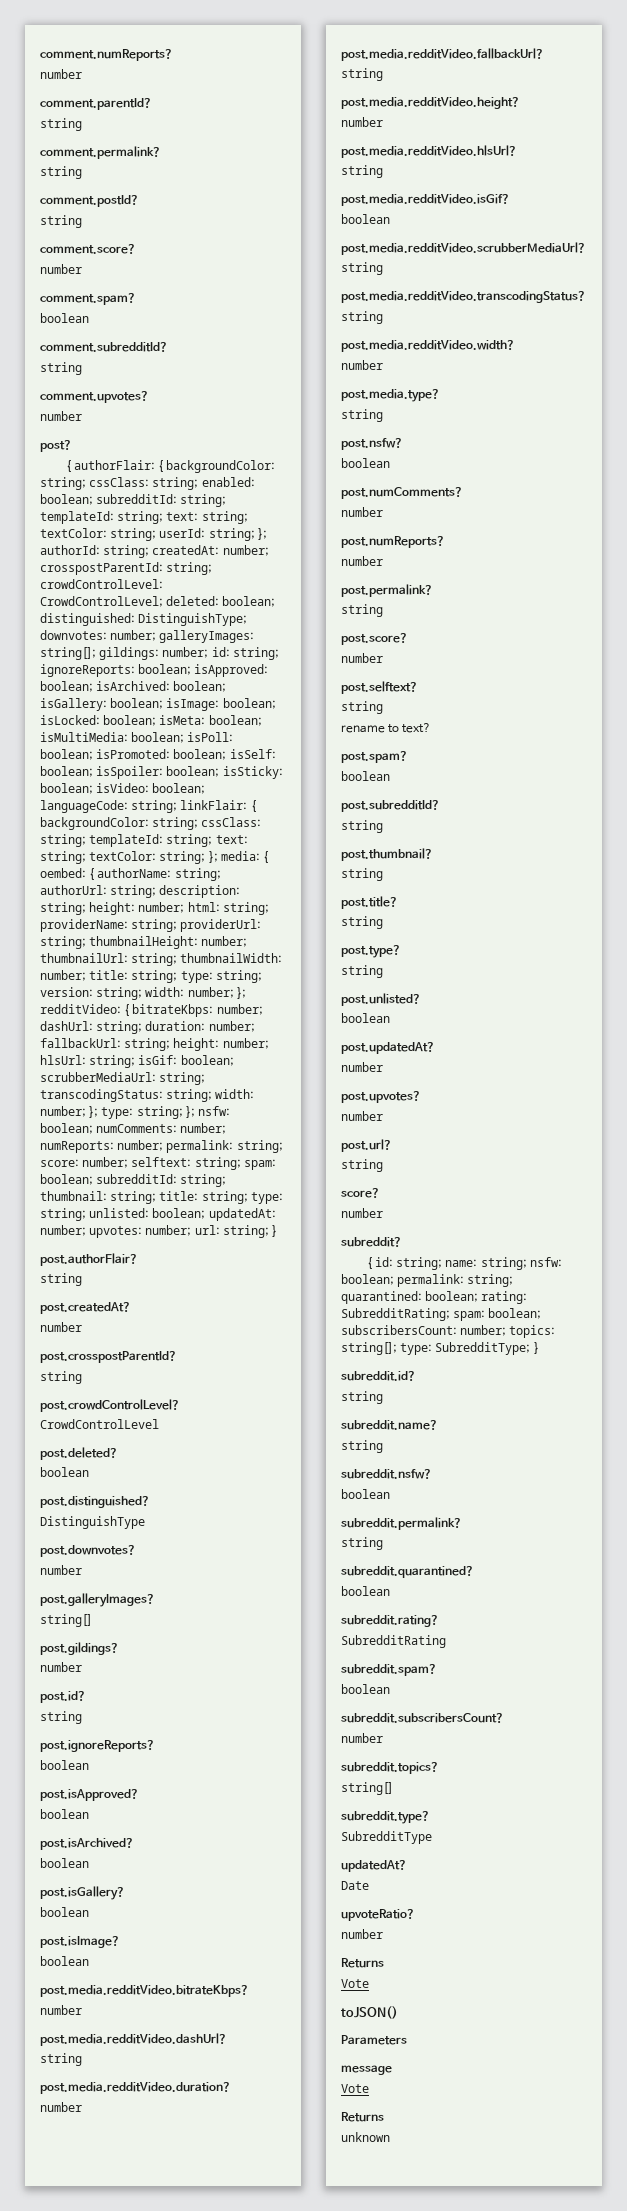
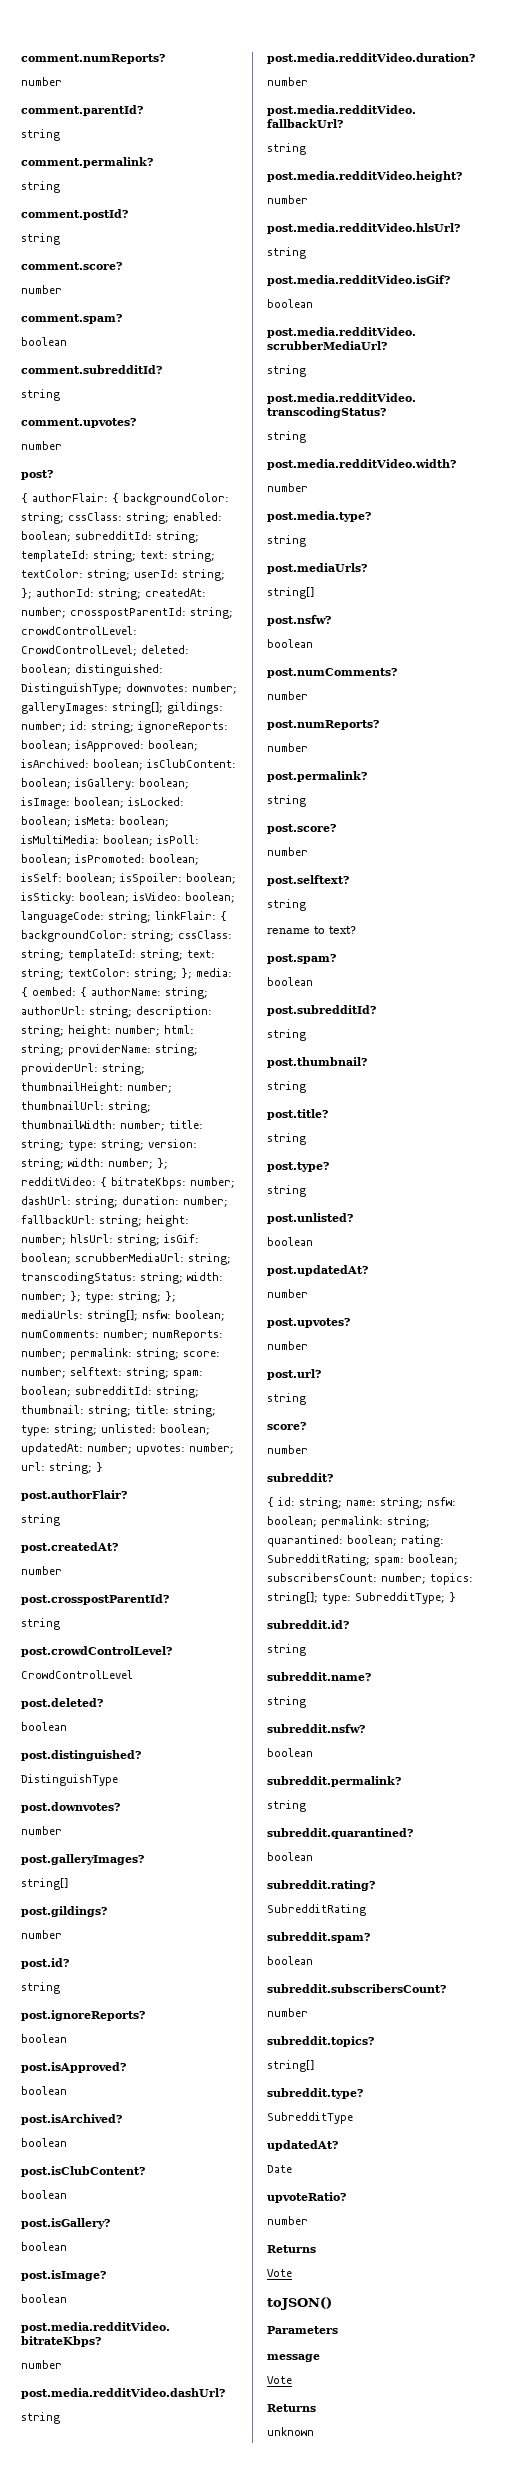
+ isClubContent: boolean;
+ mediaUrls: string[];
+ post.isClubContent?
+ boolean
+ post.mediaUrls?
+ string[]

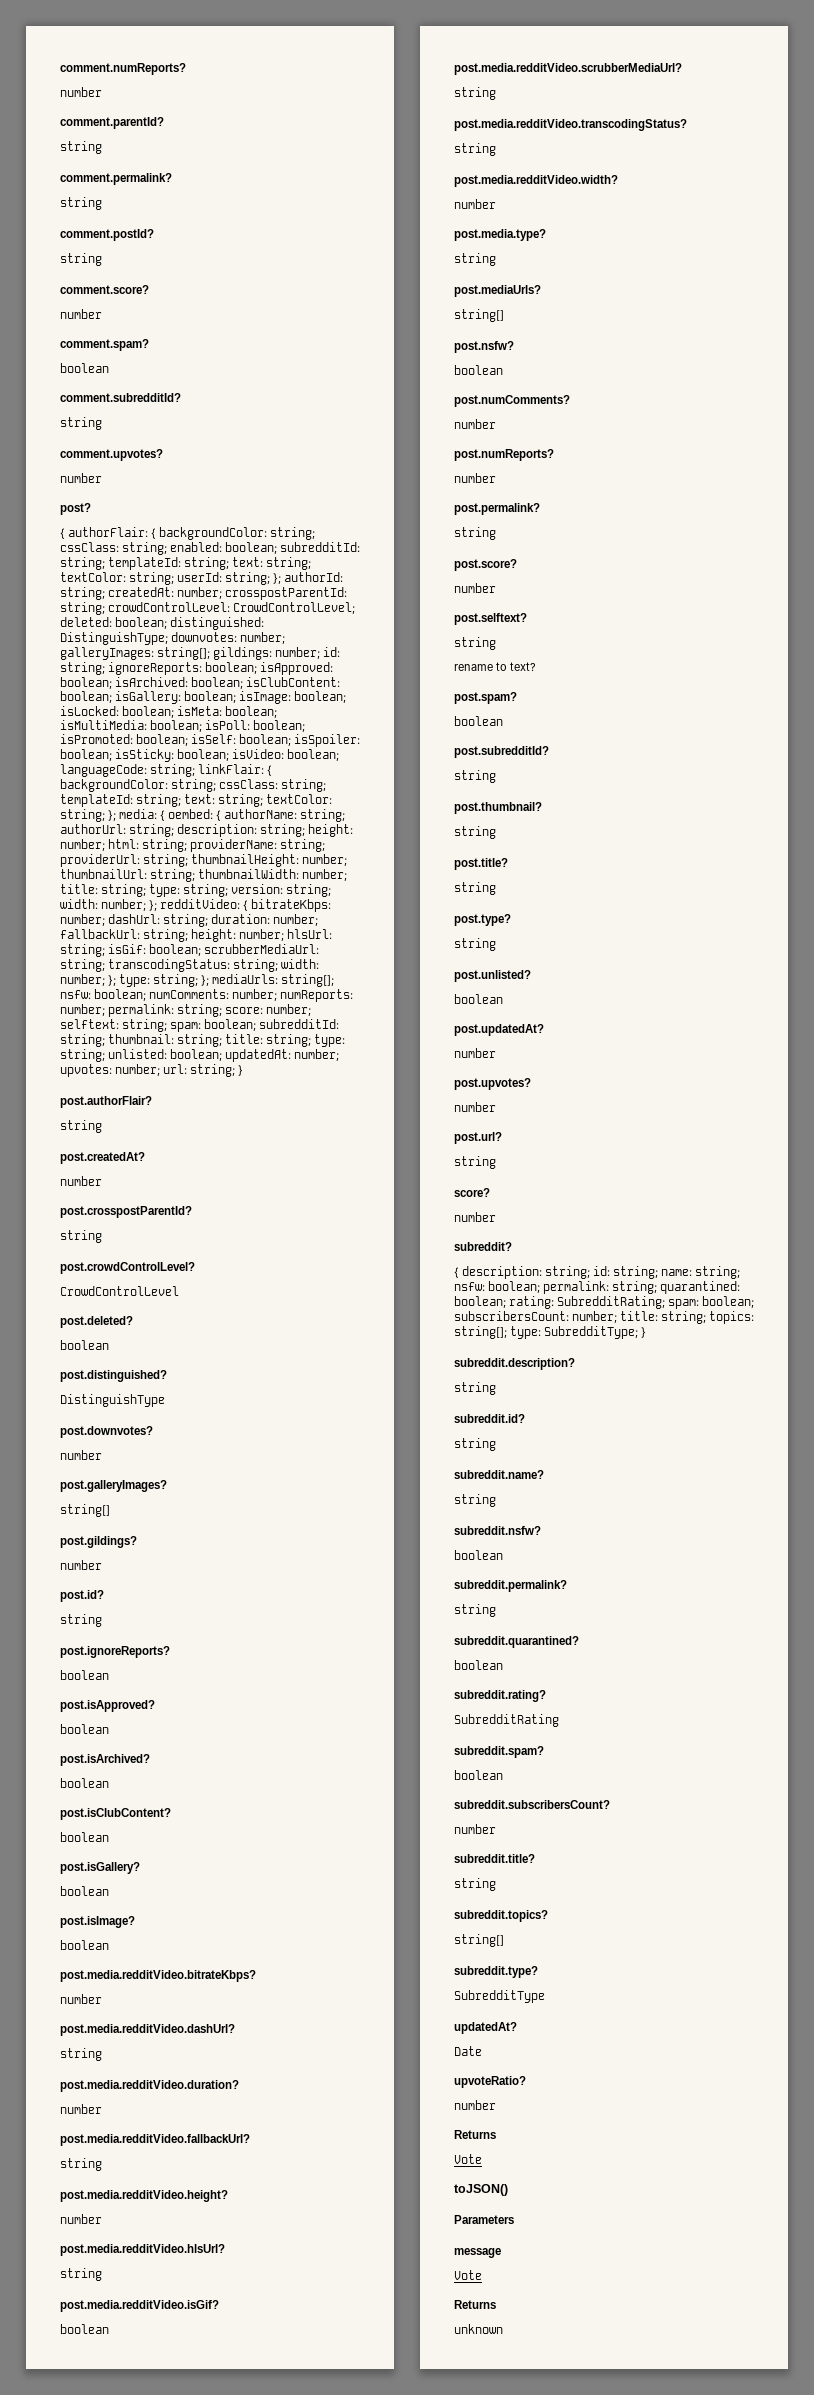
- { id: string; name: string; nsfw: boolean; permalink: string; quarantined: boolean; rating: SubredditRating; spam: boolean; subscribersCount: number; topics: string[]; type: SubredditType; }
+ { description: string; id: string; name: string; nsfw: boolean; permalink: string; quarantined: boolean; rating: SubredditRating; spam: boolean; subscribersCount: number; title: string; topics: string[]; type: SubredditType; }
+ subreddit.description?
+ string
+ subreddit.title?
+ string

